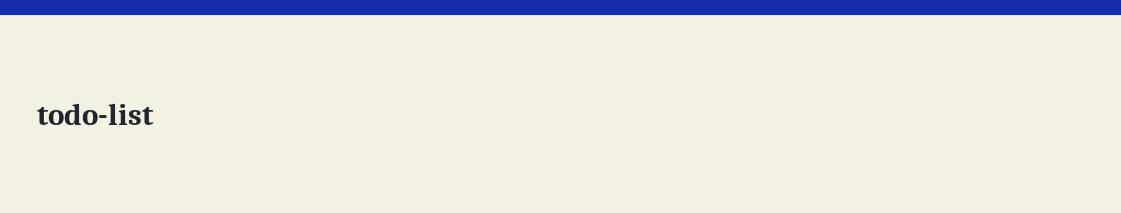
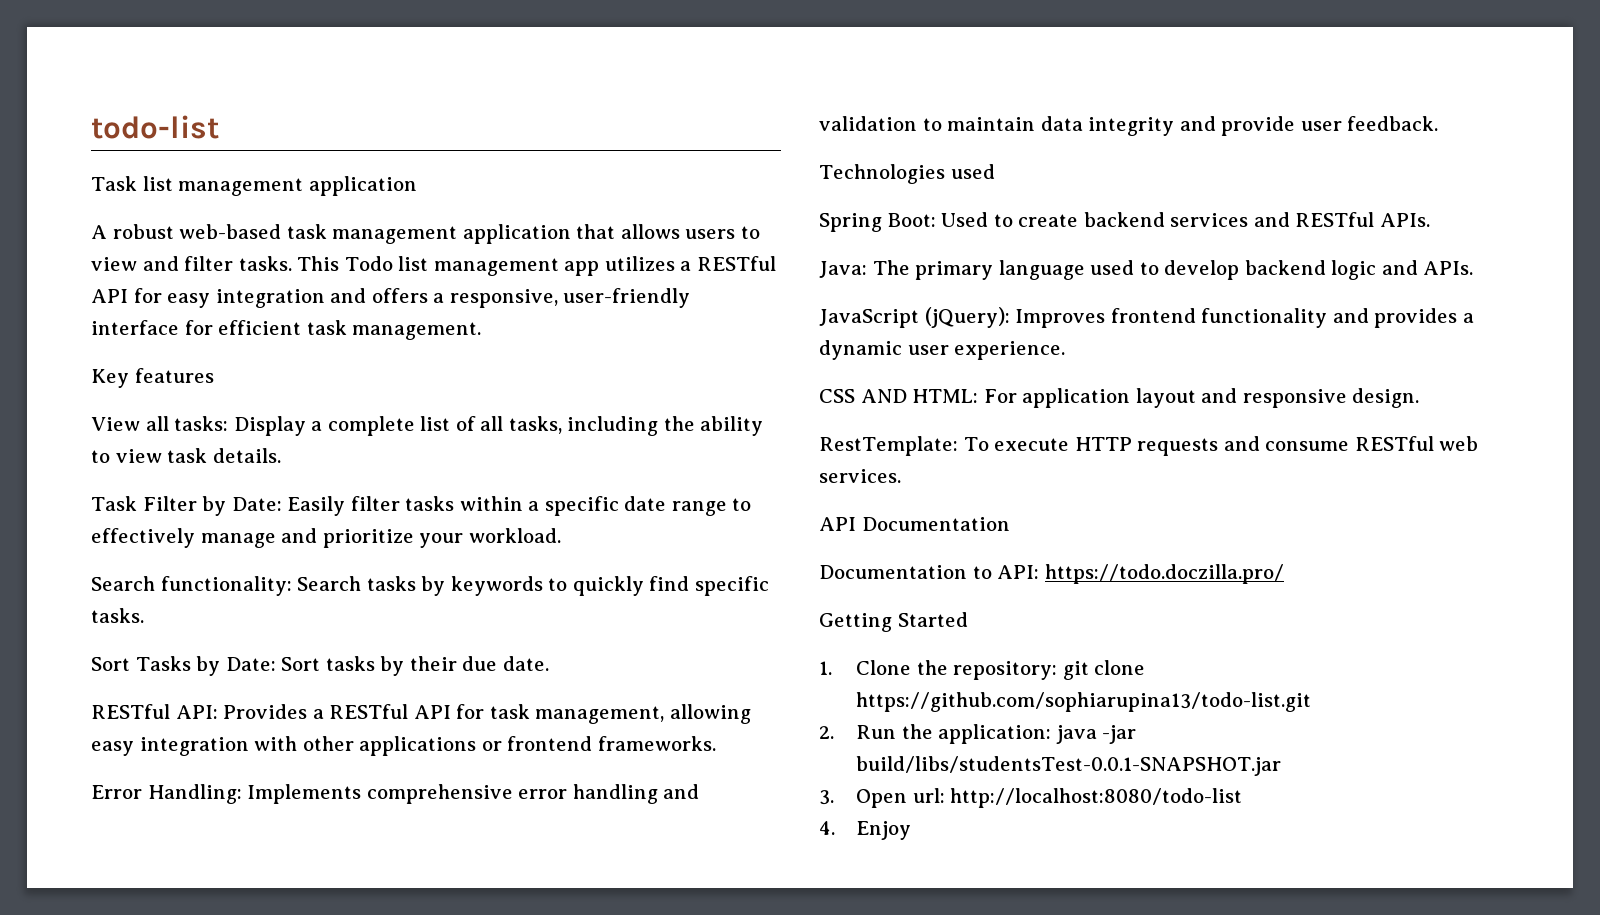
+ Task list management application
+ A robust web-based task management application that allows users to view and filter tasks. This Todo list management app utilizes a RESTful API for easy integration and offers a responsive, user-friendly interface for efficient task management.
+ Key features
+ View all tasks: Display a complete list of all tasks, including the ability to view task details.
+ Task Filter by Date: Easily filter tasks within a specific date range to effectively manage and prioritize your workload.
+ Search functionality: Search tasks by keywords to quickly find specific tasks.
+ Sort Tasks by Date: Sort tasks by their due date.
+ RESTful API: Provides a RESTful API for task management, allowing easy integration with other applications or frontend frameworks.
+ Error Handling: Implements comprehensive error handling and validation to maintain data integrity and provide user feedback.
+ Technologies used
+ Spring Boot: Used to create backend services and RESTful APIs.
+ Java: The primary language used to develop backend logic and APIs.
+ JavaScript (jQuery): Improves frontend functionality and provides a dynamic user experience.
+ CSS AND HTML: For application layout and responsive design.
+ RestTemplate: To execute HTTP requests and consume RESTful web services.
+ API Documentation
+ Documentation to API: https://todo.doczilla.pro/
+ Getting Started
+ 1. Clone the repository: git clone https://github.com/sophiarupina13/todo-list.git
+ 2. Run the application: java -jar build/libs/studentsTest-0.0.1-SNAPSHOT.jar
+ 3. Open url: http://localhost:8080/todo-list
+ 4. Enjoy

